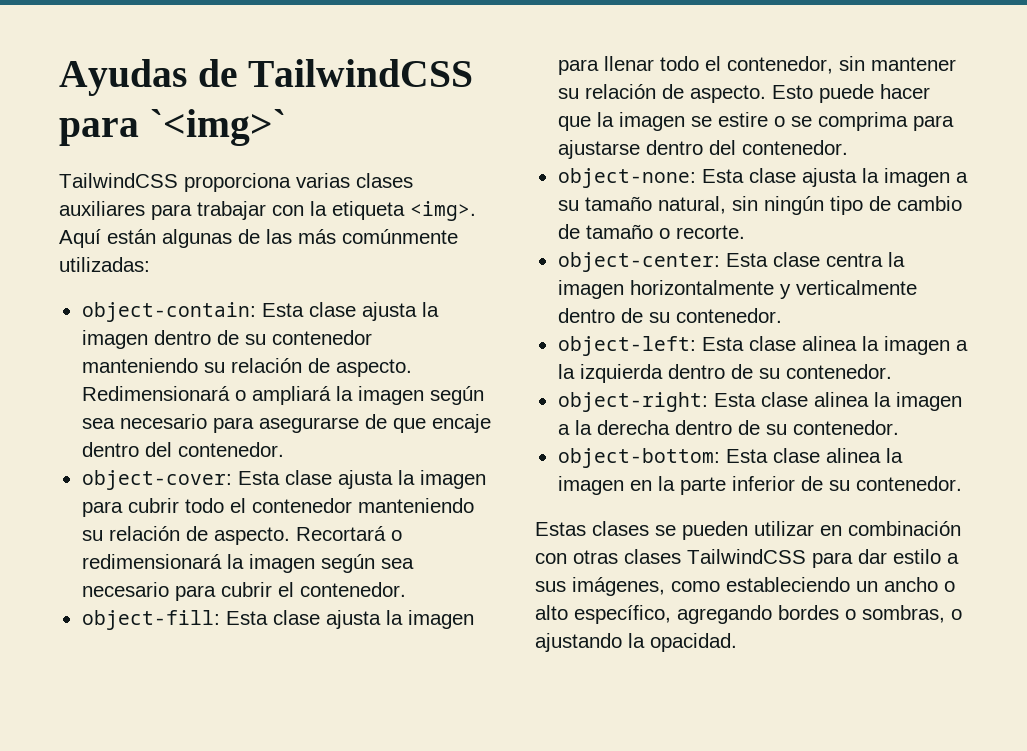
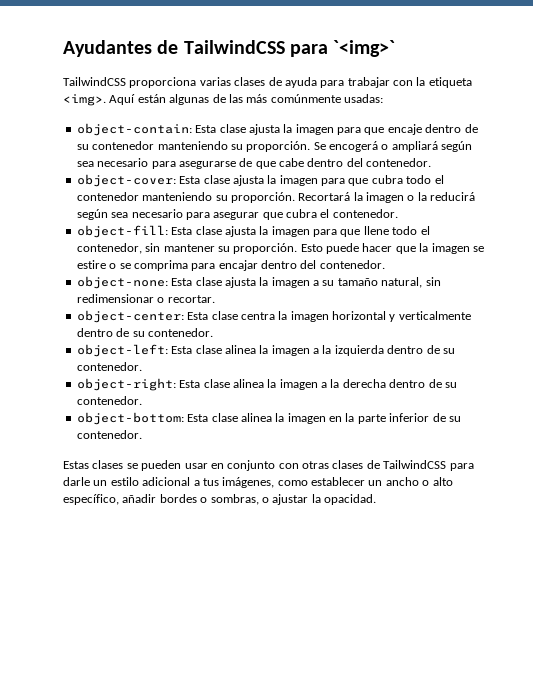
- Ayudas de TailwindCSS para `<img>`
+ Ayudantes de TailwindCSS para `<img>`
- TailwindCSS proporciona varias clases auxiliares para trabajar con la etiqueta <img>.
+ TailwindCSS proporciona varias clases de ayuda para trabajar con la etiqueta <img>.
- Aquí están algunas de las más comúnmente utilizadas:
+ Aquí están algunas de las más comúnmente usadas:
- object-contain: Esta clase ajusta la imagen dentro de su contenedor manteniendo su relación de aspecto. Redimensionará o ampliará la imagen según sea necesario para asegurarse de que encaje dentro del contenedor.
+ object-contain: Esta clase ajusta la imagen para que encaje dentro de su contenedor manteniendo su proporción. Se encogerá o ampliará según sea necesario para asegurarse de que cabe dentro del contenedor.
- object-cover: Esta clase ajusta la imagen para cubrir todo el contenedor manteniendo su relación de aspecto. Recortará o redimensionará la imagen según sea necesario para cubrir el contenedor.
+ object-cover: Esta clase ajusta la imagen para que cubra todo el contenedor manteniendo su proporción. Recortará la imagen o la reducirá según sea necesario para asegurar que cubra el contenedor.
- object-fill: Esta clase ajusta la imagen para llenar todo el contenedor, sin mantener su relación de aspecto.
+ object-fill: Esta clase ajusta la imagen para que llene todo el contenedor, sin mantener su proporción.
- Esto puede hacer que la imagen se estire o se comprima para ajustarse dentro del contenedor.
+ Esto puede hacer que la imagen se estire o se comprima para encajar dentro del contenedor.
- object-none: Esta clase ajusta la imagen a su tamaño natural, sin ningún tipo de cambio de tamaño o recorte.
+ object-none: Esta clase ajusta la imagen a su tamaño natural, sin redimensionar o recortar.
- object-center: Esta clase centra la imagen horizontalmente y verticalmente dentro de su contenedor.
+ object-center: Esta clase centra la imagen horizontal y verticalmente dentro de su contenedor.
- Estas clases se pueden utilizar en combinación con otras clases TailwindCSS para dar estilo a sus imágenes, como estableciendo un ancho o alto específico, agregando bordes o sombras, o ajustando la opacidad.
+ Estas clases se pueden usar en conjunto con otras clases de TailwindCSS para darle un estilo adicional a tus imágenes, como establecer un ancho o alto específico, añadir bordes o sombras, o ajustar la opacidad.

